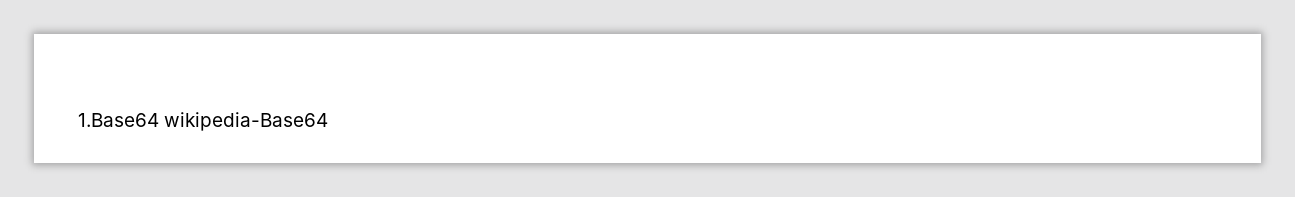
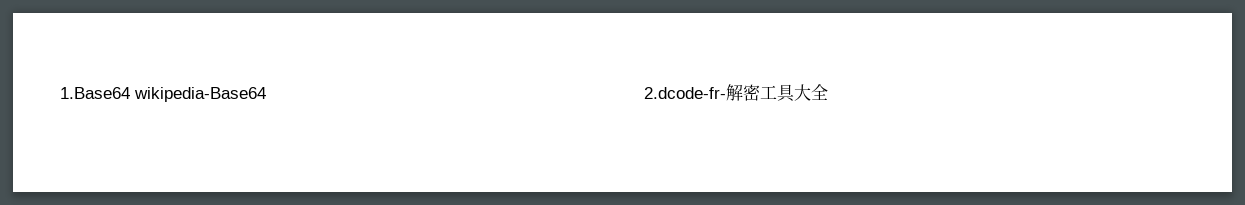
+ 2.dcode-fr-解密工具大全

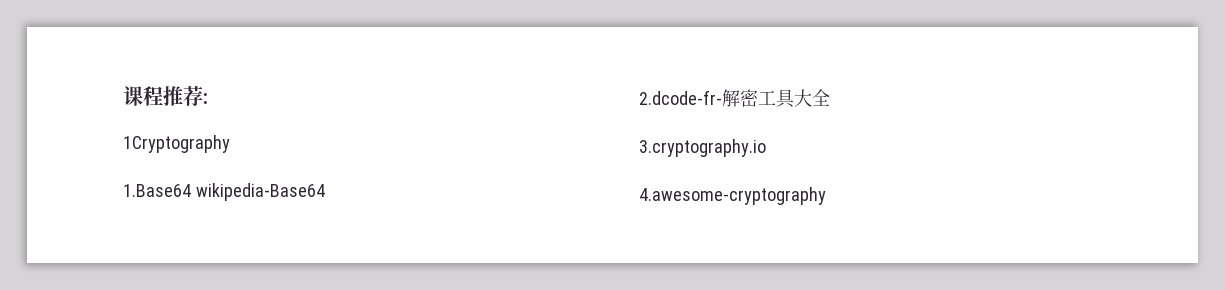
+ 课程推荐:
+ 1Cryptography
+ 3.cryptography.io
+ 4.awesome-cryptography

